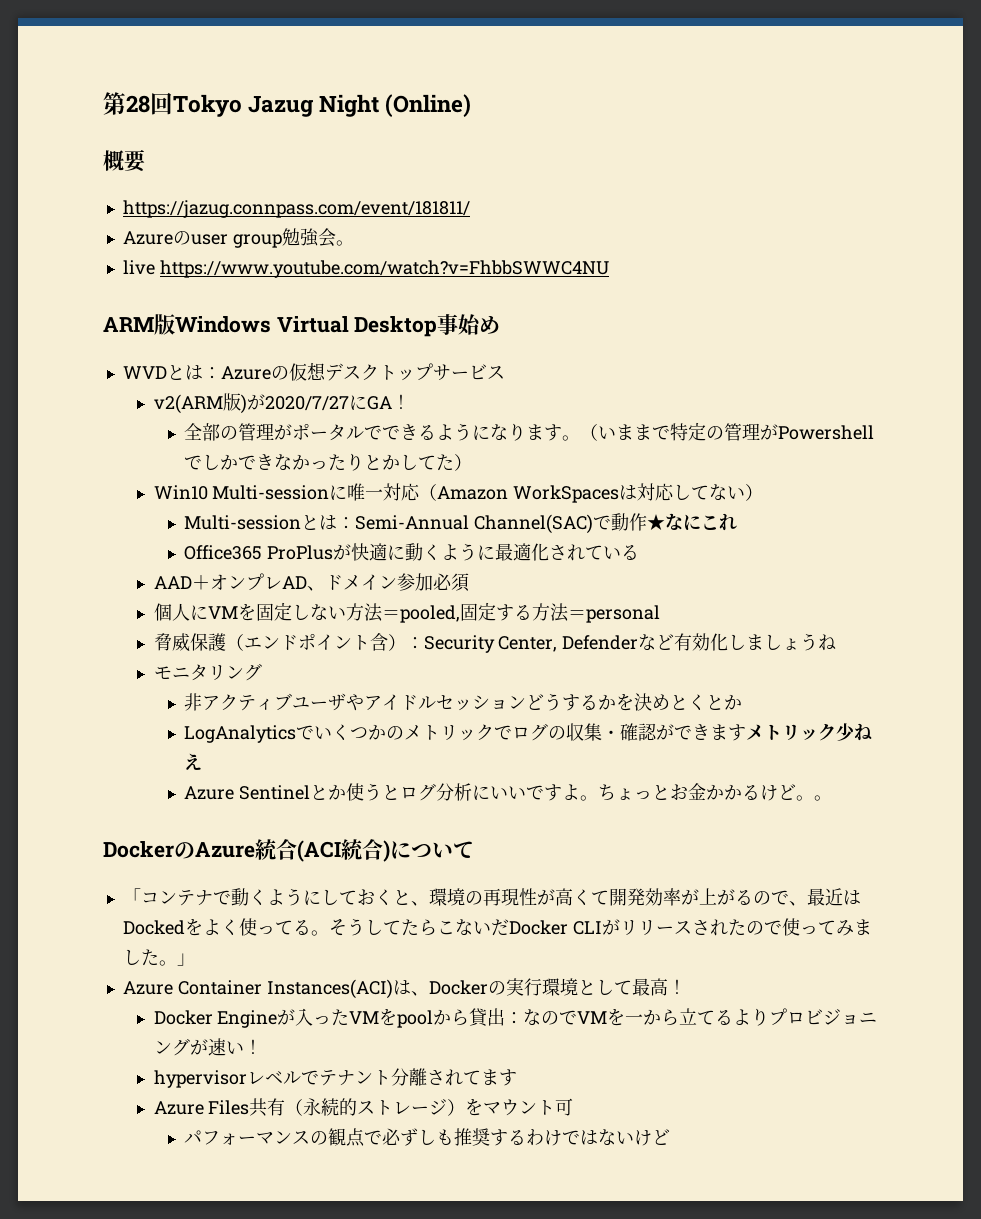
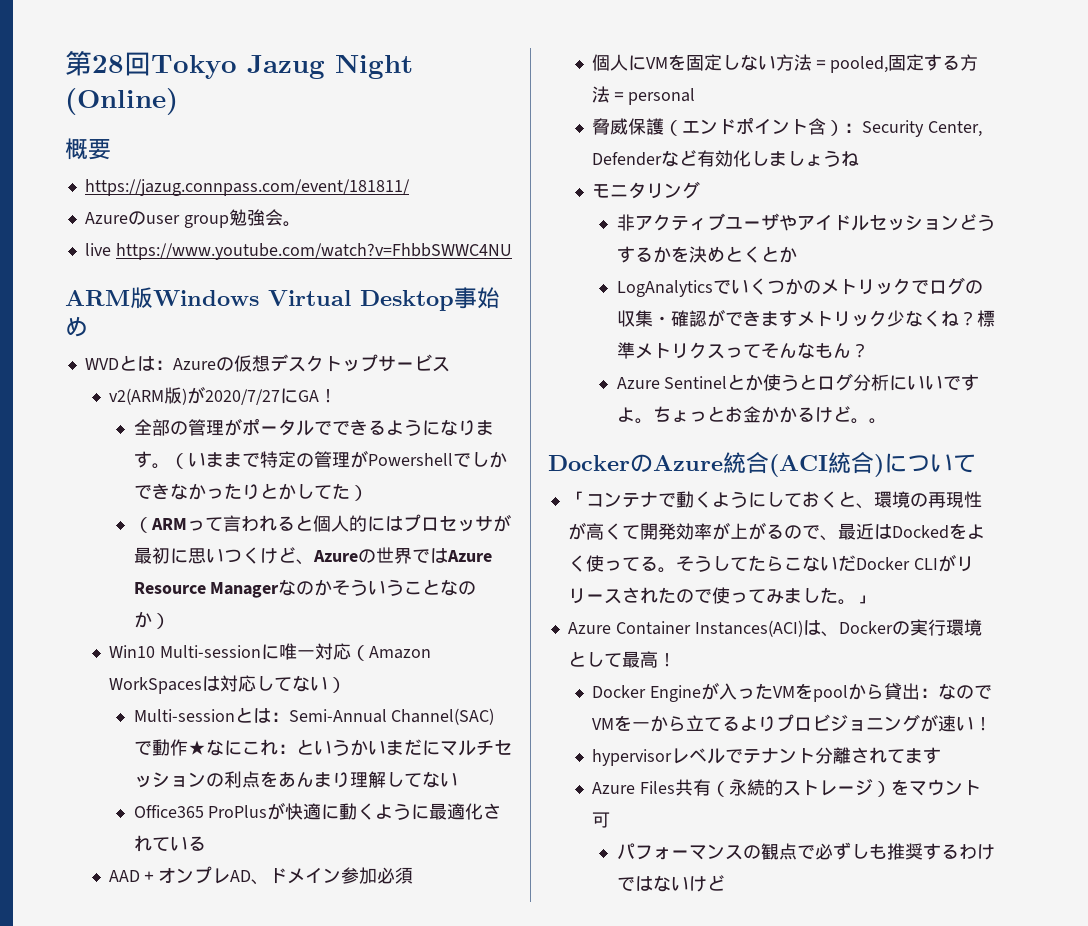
+ （ARMって言われると個人的にはプロセッサが最初に思いつくけど、Azureの世界ではAzure Resource Managerなのかそういうことなのか）
- Multi-sessionとは：Semi-Annual Channel(SAC)で動作★なにこれ
+ Multi-sessionとは：Semi-Annual Channel(SAC)で動作★なにこれ：というかいまだにマルチセッションの利点をあんまり理解してない
- LogAnalyticsでいくつかのメトリックでログの収集・確認ができますメトリック少ねえ
+ LogAnalyticsでいくつかのメトリックでログの収集・確認ができますメトリック少なくね？標準メトリクスってそんなもん？

